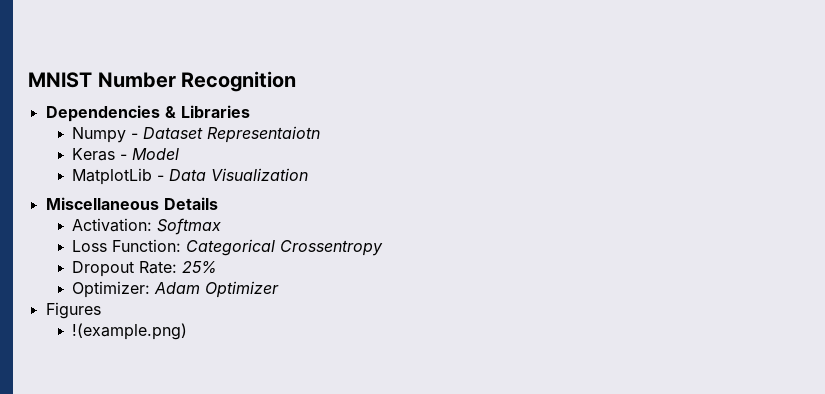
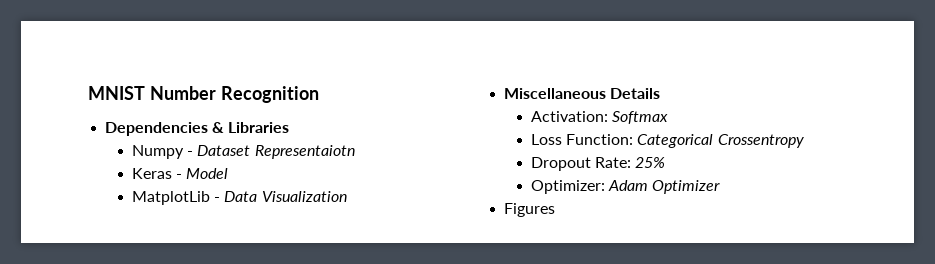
- !(example.png)

